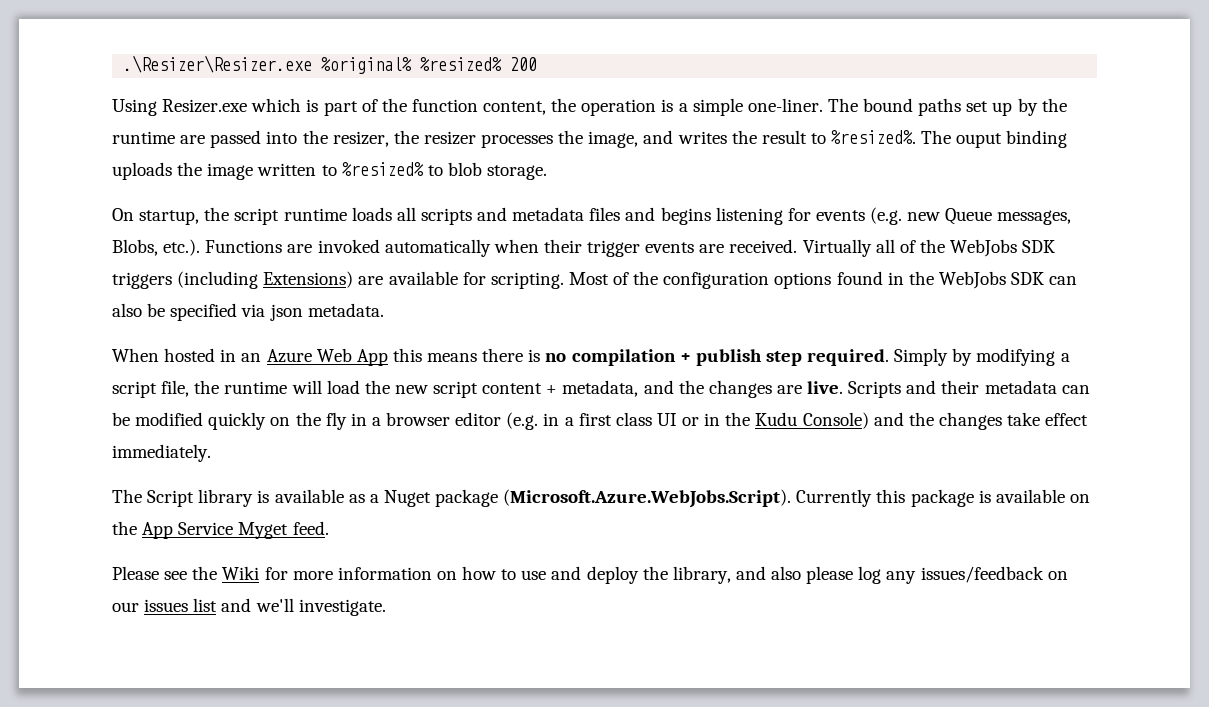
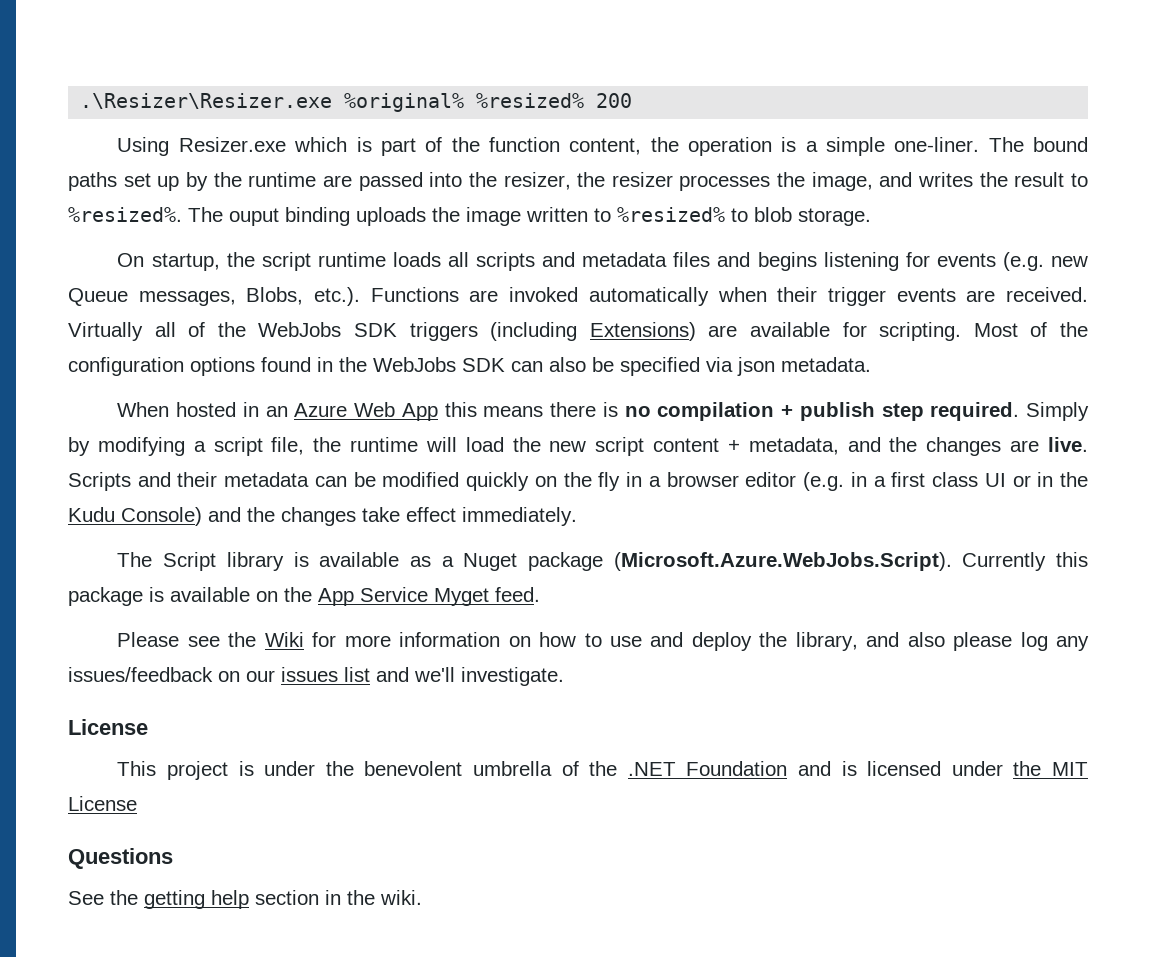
  Please see the Wiki for more information on how to use and deploy the library, and also please log any issues/feedback on our issues list and we'll investigate.
+ License
+ This project is under the benevolent umbrella of the .NET Foundation and is licensed under the MIT License
+ Questions
+ See the getting help section in the wiki.

